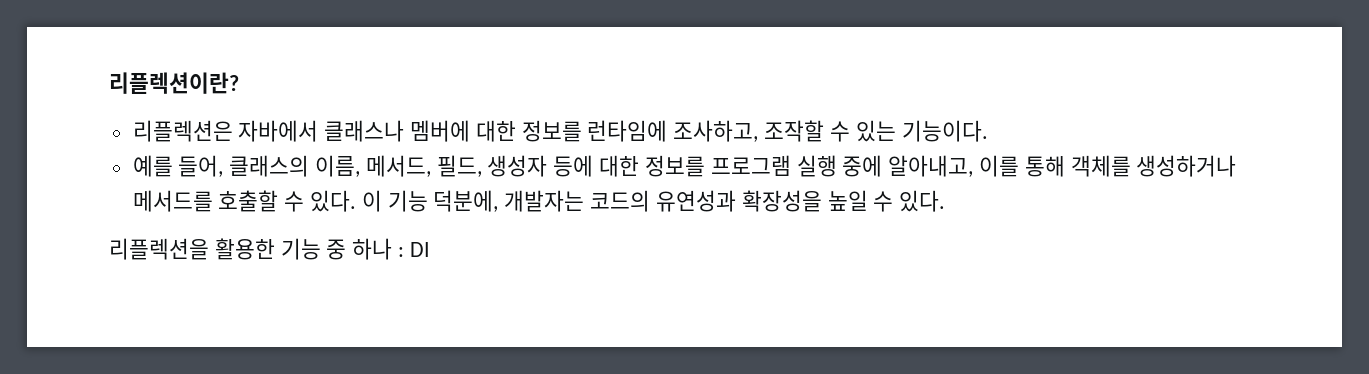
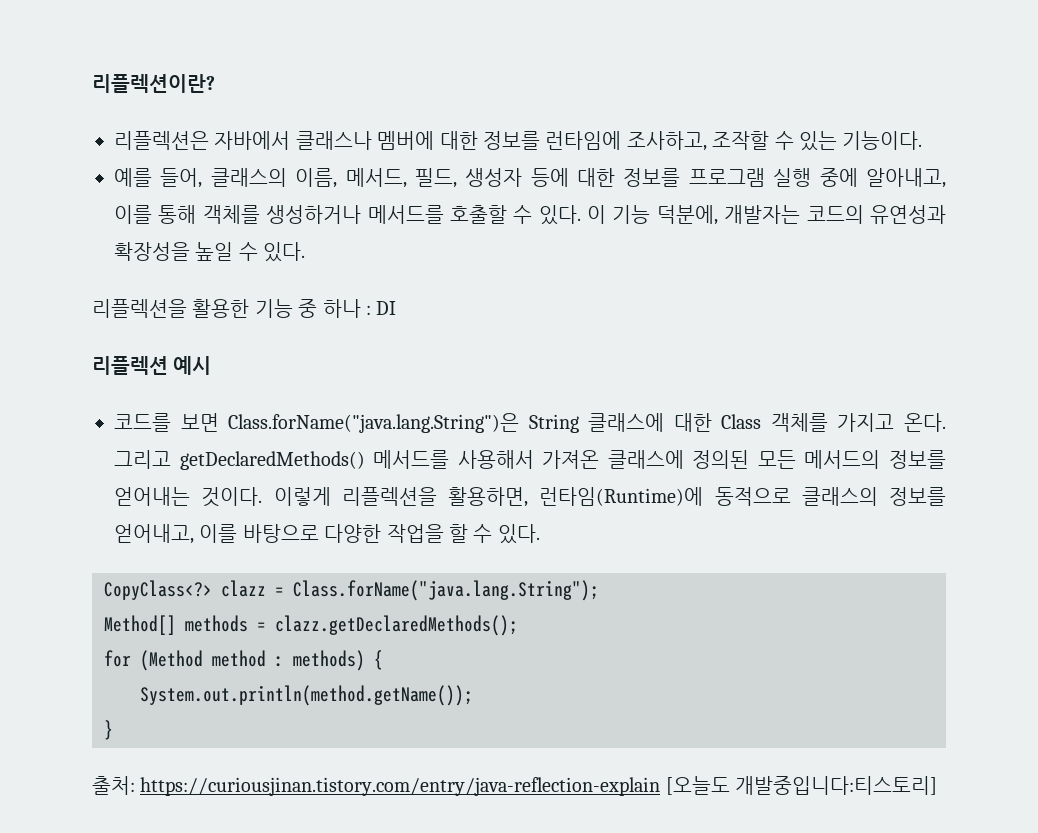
+ 리플렉션 예시
+ 코드를 보면 Class.forName("java.lang.String")은 String 클래스에 대한 Class 객체를 가지고 온다. 그리고 getDeclaredMethods() 메서드를 사용해서 가져온 클래스에 정의된 모든 메서드의 정보를 얻어내는 것이다. 이렇게 리플렉션을 활용하면, 런타임(Runtime)에 동적으로 클래스의 정보를 얻어내고, 이를 바탕으로 다양한 작업을 할 수 있다.
+ CopyClass<?> clazz = Class.forName("java.lang.String");
+ Method[] methods = clazz.getDeclaredMethods();
+ for (Method method : methods) {
+ System.out.println(method.getName());
+ }
+ 출처: https://curiousjinan.tistory.com/entry/java-reflection-explain [오늘도 개발중입니다:티스토리]

